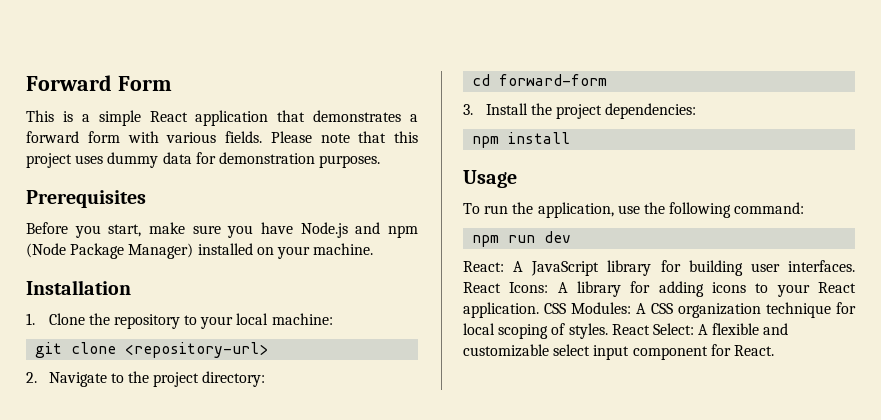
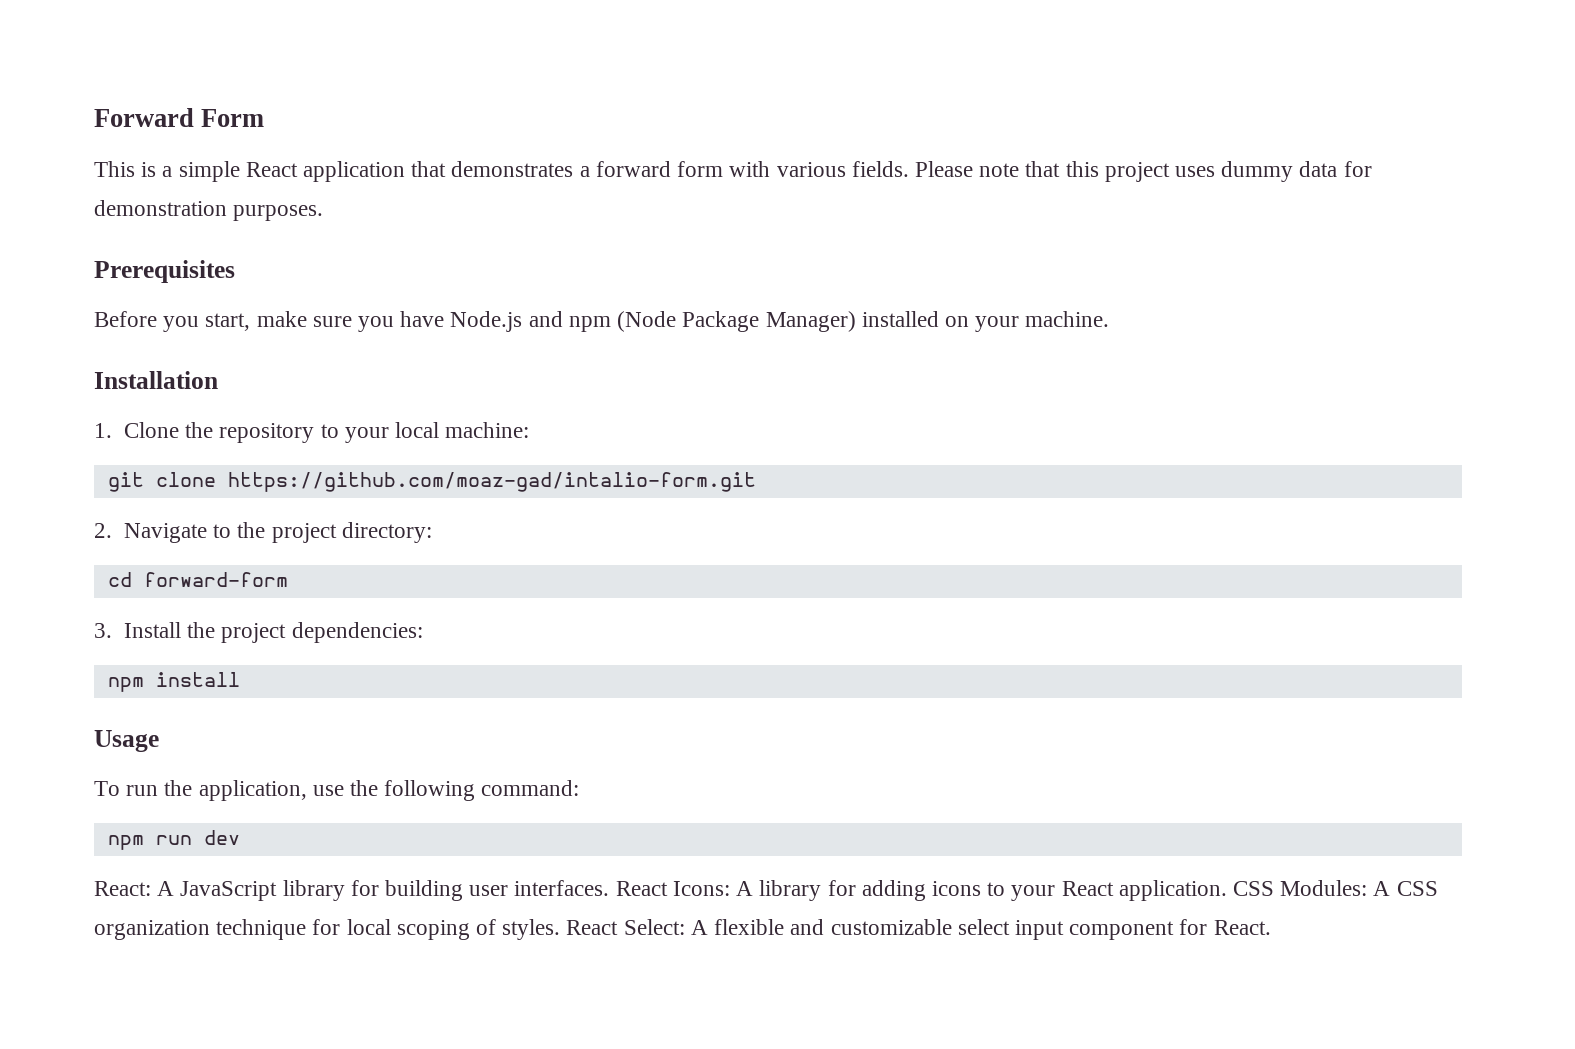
- git clone <repository-url>
+ git clone https://github.com/moaz-gad/intalio-form.git

